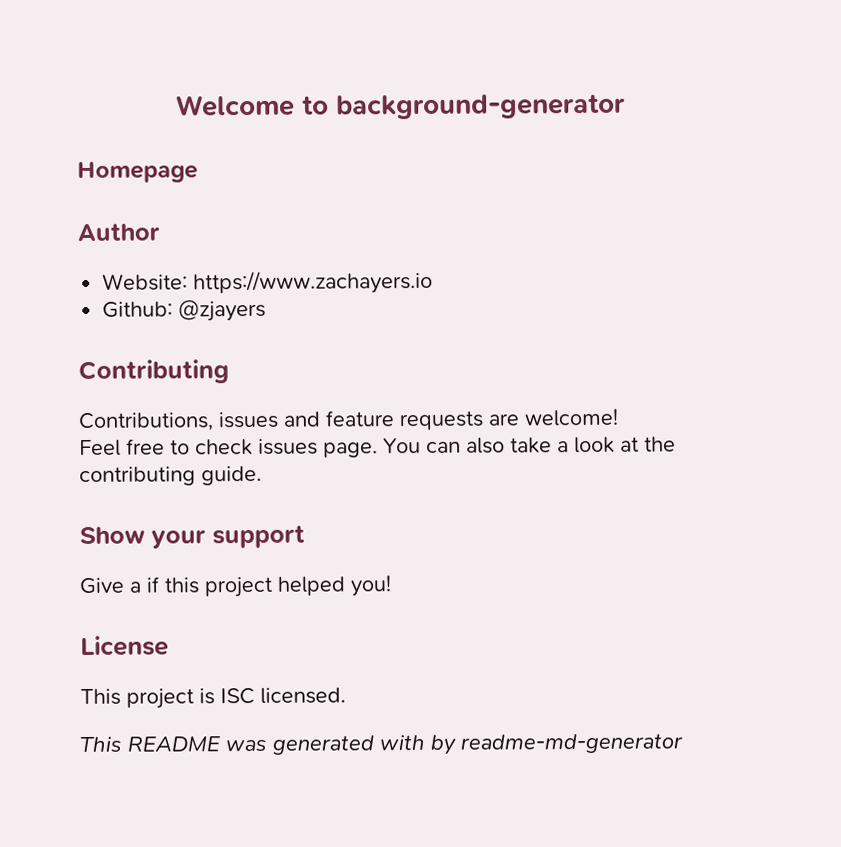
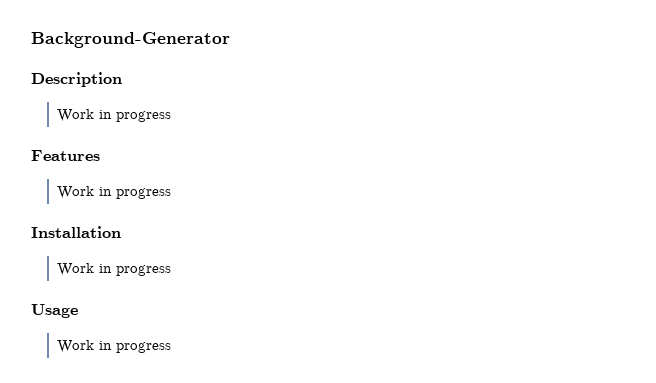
- Welcome to background-generator
- Homepage
- Author
- Website: https://www.zachayers.io
- Github: @zjayers
- Contributing
- Contributions, issues and feature requests are welcome!
- Feel free to check issues page. You can also take a look at the contributing guide.
- Show your support
- Give a if this project helped you!
- License
- This project is ISC licensed.
- This README was generated with by readme-md-generator
+ Background-Generator
+ Description
+ Work in progress
+ Features
+ Work in progress
+ Installation
+ Work in progress
+ Usage
+ Work in progress

